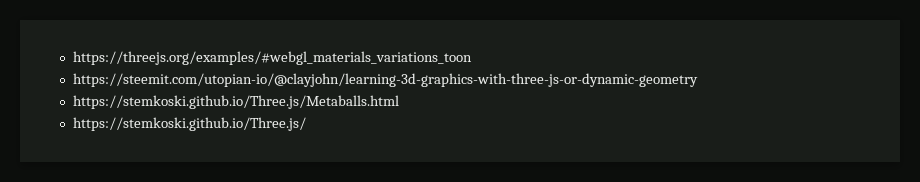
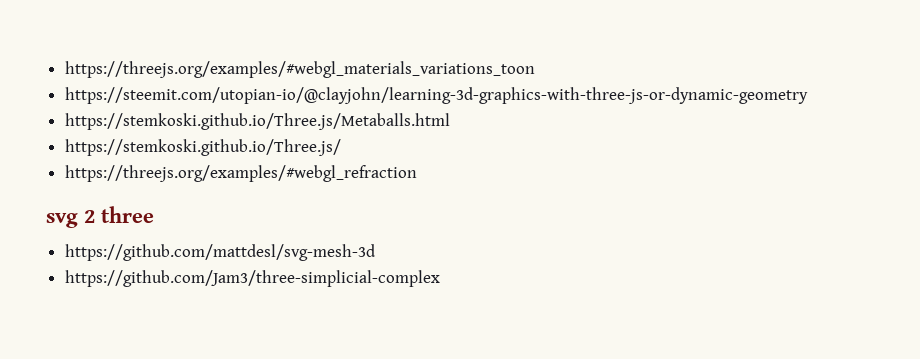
+ https://threejs.org/examples/#webgl_refraction
+ svg 2 three
+ https://github.com/mattdesl/svg-mesh-3d
+ https://github.com/Jam3/three-simplicial-complex

